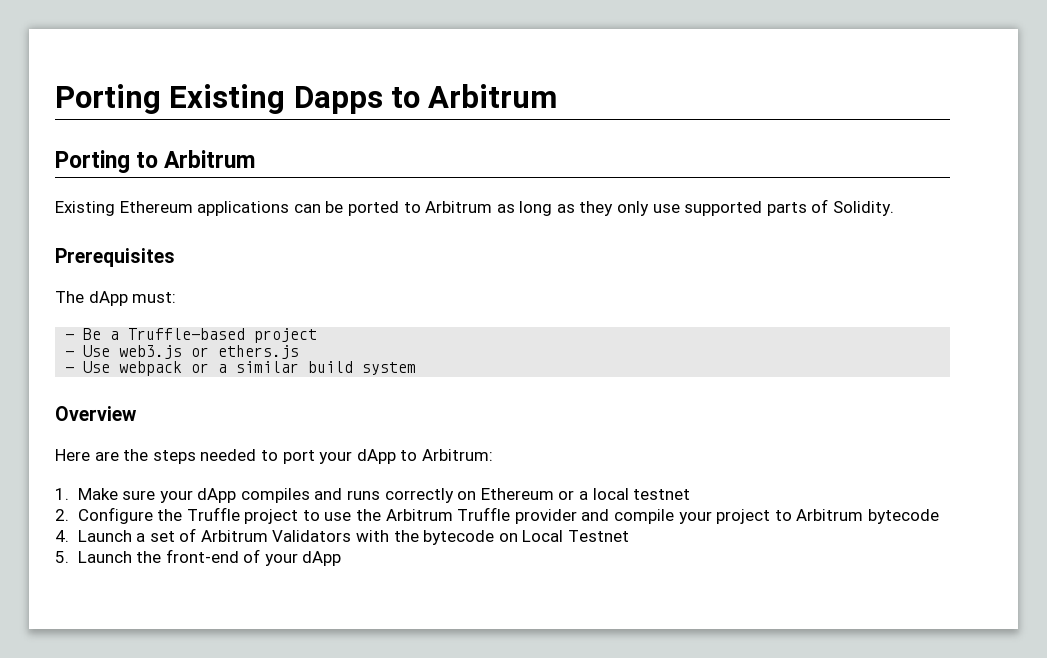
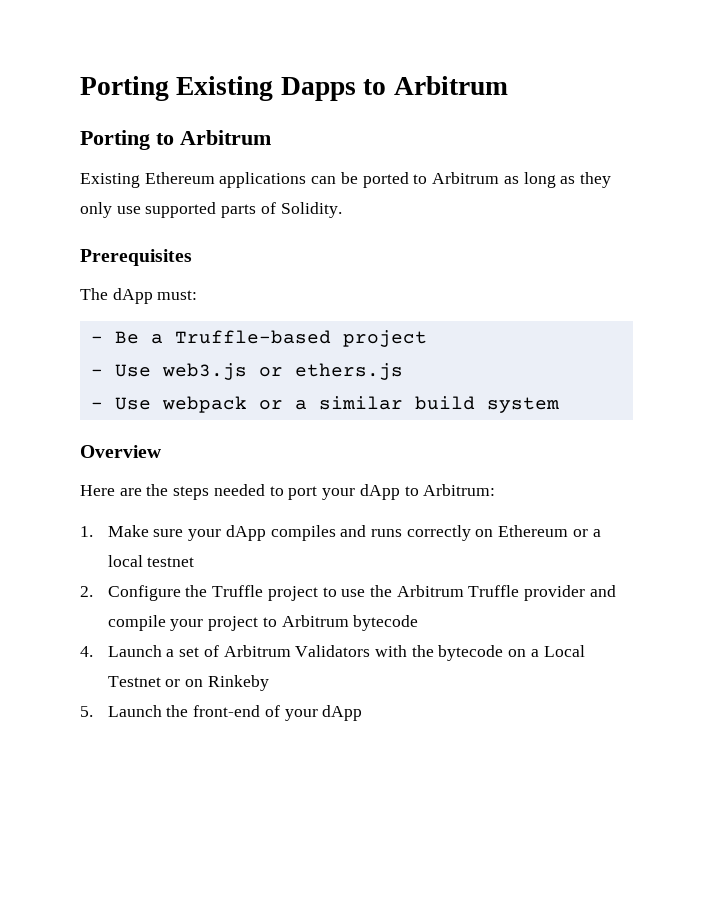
- 4. Launch a set of Arbitrum Validators with the bytecode on Local Testnet
+ 4. Launch a set of Arbitrum Validators with the bytecode on a Local Testnet or on Rinkeby

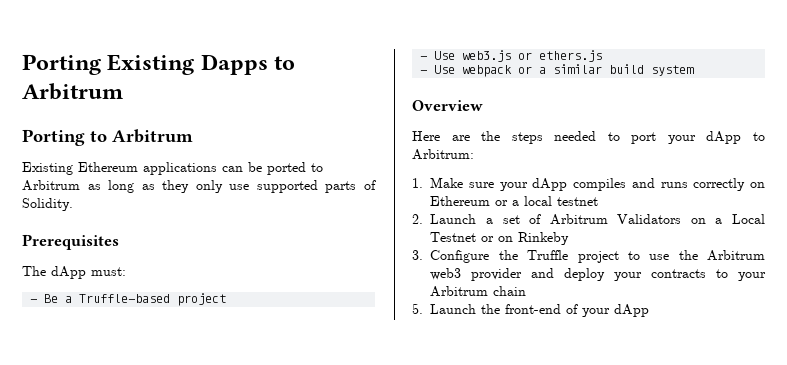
- 2. Configure the Truffle project to use the Arbitrum Truffle provider and compile your project to Arbitrum bytecode
- 4. Launch a set of Arbitrum Validators with the bytecode on a Local Testnet or on Rinkeby
+ 2. Launch a set of Arbitrum Validators on a Local Testnet or on Rinkeby
+ 3. Configure the Truffle project to use the Arbitrum web3 provider and deploy your contracts to your Arbitrum chain

